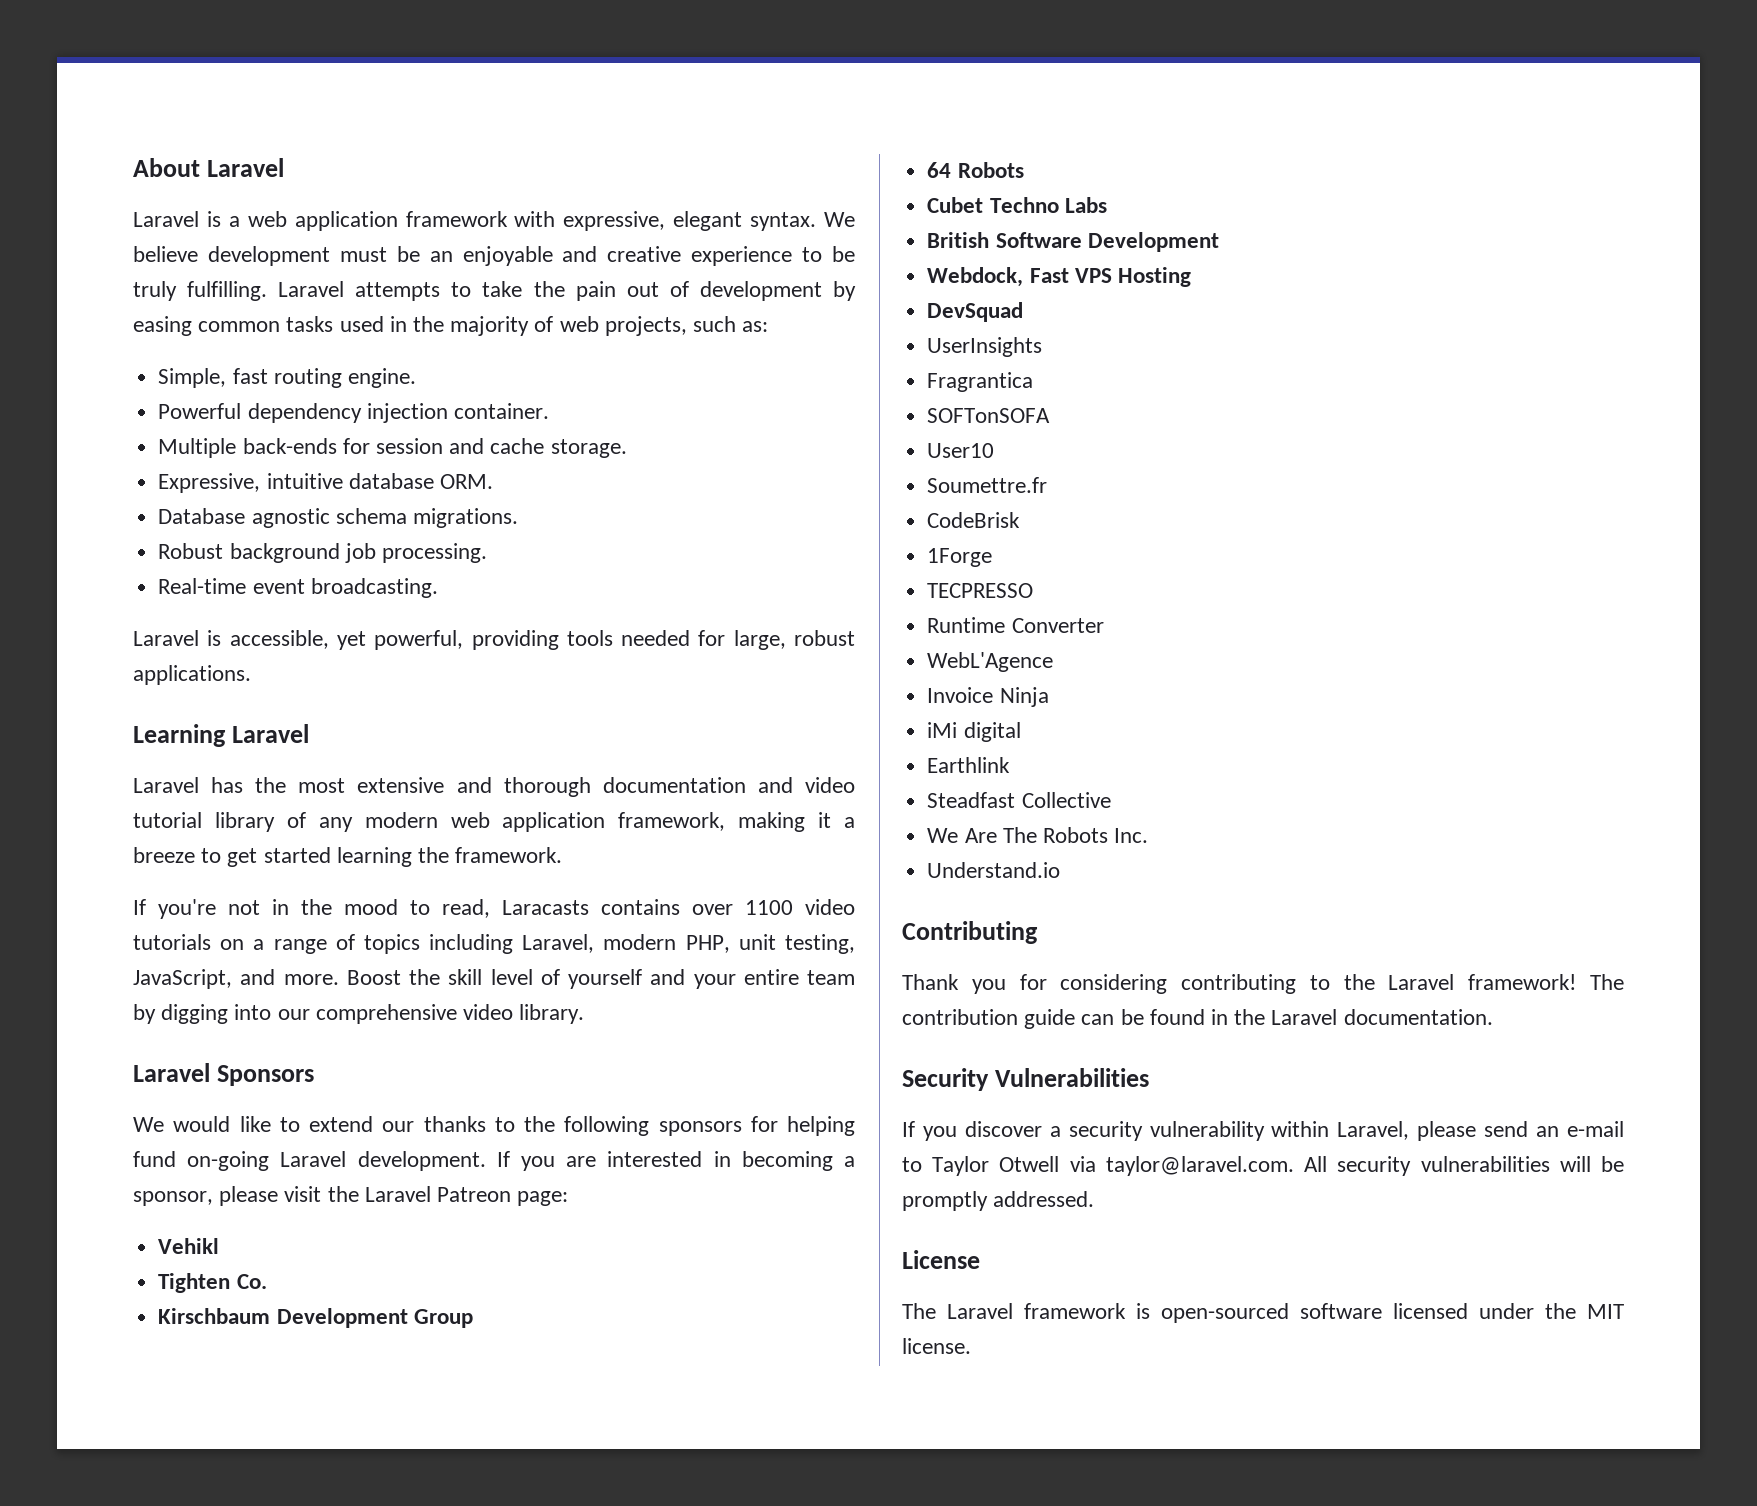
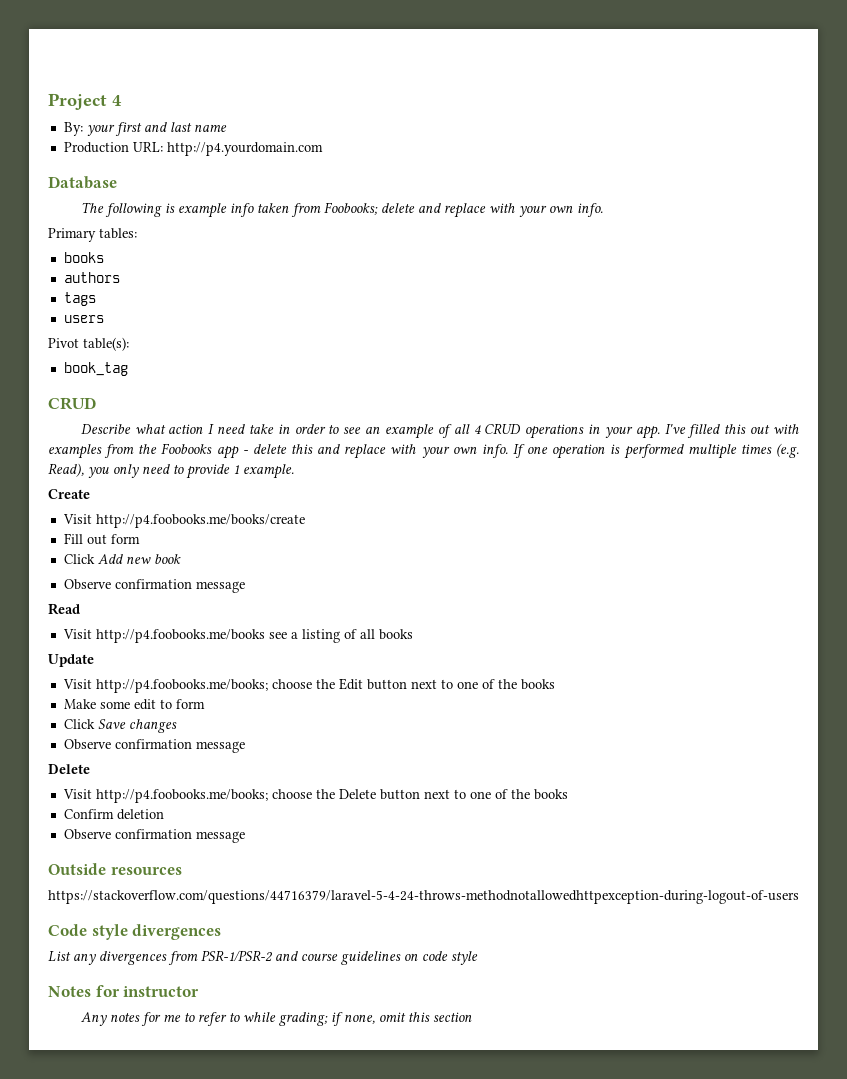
- About Laravel
- Laravel is a web application framework with expressive, elegant syntax. We believe development must be an enjoyable and creative experience to be truly fulfilling. Laravel attempts to take the pain out of development by easing common tasks used in the majority of web projects, such as:
- Simple, fast routing engine.
- Powerful dependency injection container.
- Multiple back-ends for session and cache storage.
- Expressive, intuitive database ORM.
- Database agnostic schema migrations.
- Robust background job processing.
- Real-time event broadcasting.
- Laravel is accessible, yet powerful, providing tools needed for large, robust applications.
- Learning Laravel
- Laravel has the most extensive and thorough documentation and video tutorial library of any modern web application framework, making it a breeze to get started learning the framework.
- If you're not in the mood to read, Laracasts contains over 1100 video tutorials on a range of topics including Laravel, modern PHP, unit testing, JavaScript, and more. Boost the skill level of yourself and your entire team by digging into our comprehensive video library.
- Laravel Sponsors
- We would like to extend our thanks to the following sponsors for helping fund on-going Laravel development. If you are interested in becoming a sponsor, please visit the Laravel Patreon page:
- Vehikl
- Tighten Co.
- Kirschbaum Development Group
- 64 Robots
- Cubet Techno Labs
- British Software Development
- Webdock, Fast VPS Hosting
- DevSquad
- UserInsights
- Fragrantica
- SOFTonSOFA
- User10
- Soumettre.fr
- CodeBrisk
- 1Forge
- TECPRESSO
- Runtime Converter
- WebL'Agence
- Invoice Ninja
- iMi digital
- Earthlink
- Steadfast Collective
- We Are The Robots Inc.
- Understand.io
- Contributing
- Thank you for considering contributing to the Laravel framework! The contribution guide can be found in the Laravel documentation.
- Security Vulnerabilities
- If you discover a security vulnerability within Laravel, please send an e-mail to Taylor Otwell via taylor@laravel.com. All security vulnerabilities will be promptly addressed.
- License
- The Laravel framework is open-sourced software licensed under the MIT license.
+ Project 4
+ By: your first and last name
+ Production URL: http://p4.yourdomain.com
+ Database
+ The following is example info taken from Foobooks; delete and replace with your own info.
+ Primary tables:
+ books
+ authors
+ tags
+ users
+ Pivot table(s):
+ book_tag
+ CRUD
+ Describe what action I need take in order to see an example of all 4 CRUD operations in your app. I've filled this out with examples from the Foobooks app - delete this and replace with your own info. If one operation is performed multiple times (e.g. Read), you only need to provide 1 example.
+ Create
+ Visit http://p4.foobooks.me/books/create
+ Fill out form
+ Click Add new book
+ Observe confirmation message
+ Read
+ Visit http://p4.foobooks.me/books see a listing of all books
+ Update
+ Visit http://p4.foobooks.me/books; choose the Edit button next to one of the books
+ Make some edit to form
+ Click Save changes
+ Observe confirmation message
+ Delete
+ Visit http://p4.foobooks.me/books; choose the Delete button next to one of the books
+ Confirm deletion
+ Observe confirmation message
+ Outside resources
+ https://stackoverflow.com/questions/44716379/laravel-5-4-24-throws-methodnotallowedhttpexception-during-logout-of-users
+ Code style divergences
+ List any divergences from PSR-1/PSR-2 and course guidelines on code style
+ Notes for instructor
+ Any notes for me to refer to while grading; if none, omit this section

